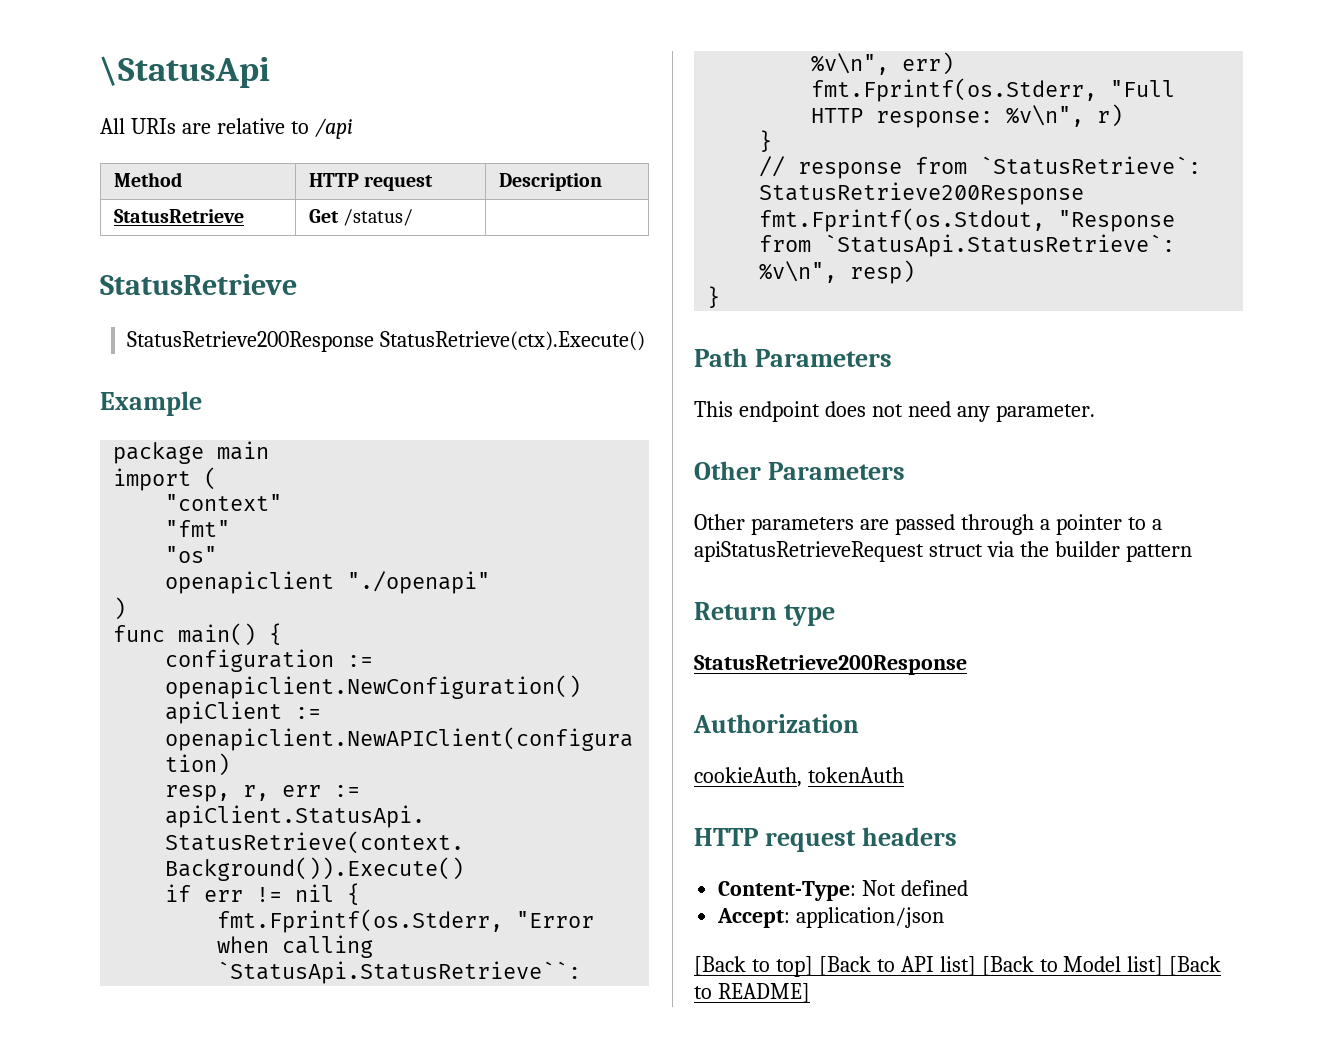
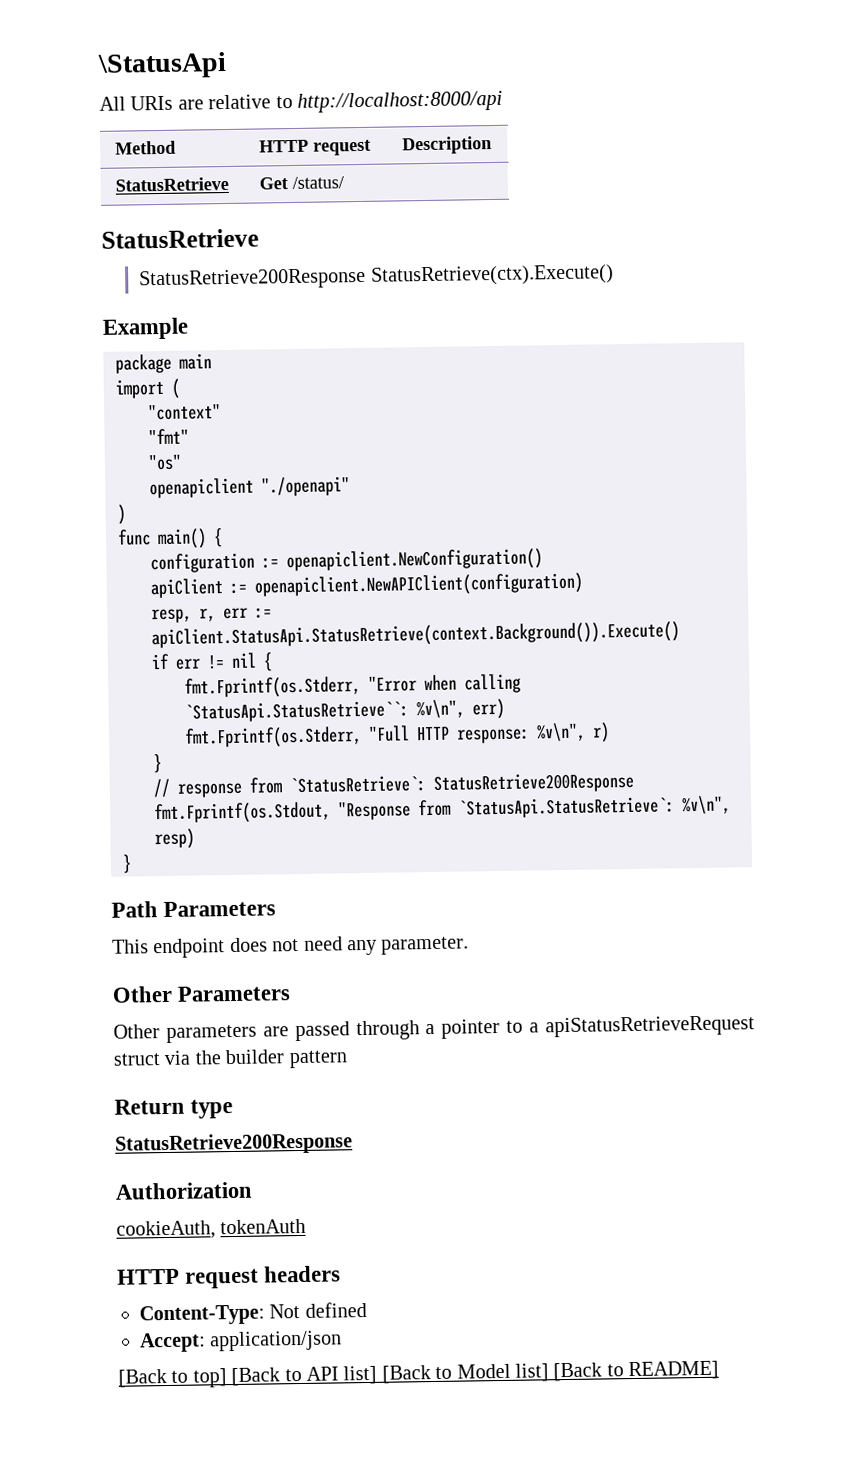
- All URIs are relative to /api
+ All URIs are relative to http://localhost:8000/api

